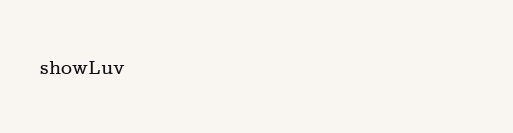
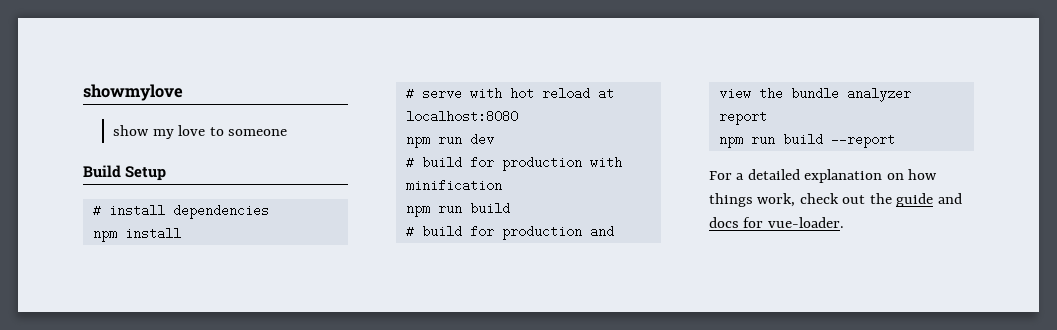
- showLuv
+ showmylove
+ show my love to someone
+ Build Setup
+ # install dependencies
+ npm install
+ # serve with hot reload at localhost:8080
+ npm run dev
+ # build for production with minification
+ npm run build
+ # build for production and view the bundle analyzer report
+ npm run build --report
+ For a detailed explanation on how things work, check out the guide and docs for vue-loader.

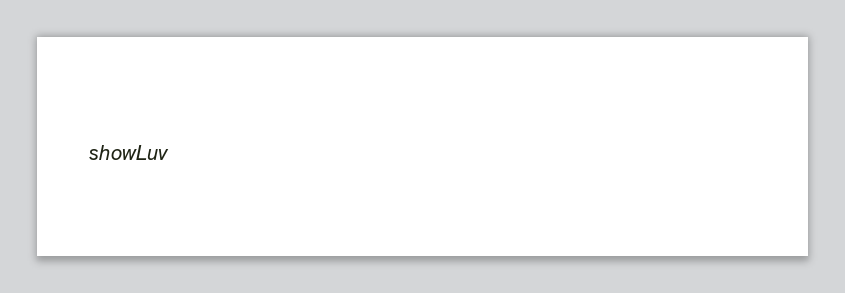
- showmylove
- show my love to someone
- Build Setup
- # install dependencies
- npm install
- # serve with hot reload at localhost:8080
- npm run dev
- # build for production with minification
- npm run build
- # build for production and view the bundle analyzer report
- npm run build --report
- For a detailed explanation on how things work, check out the guide and docs for vue-loader.
+ showLuv

